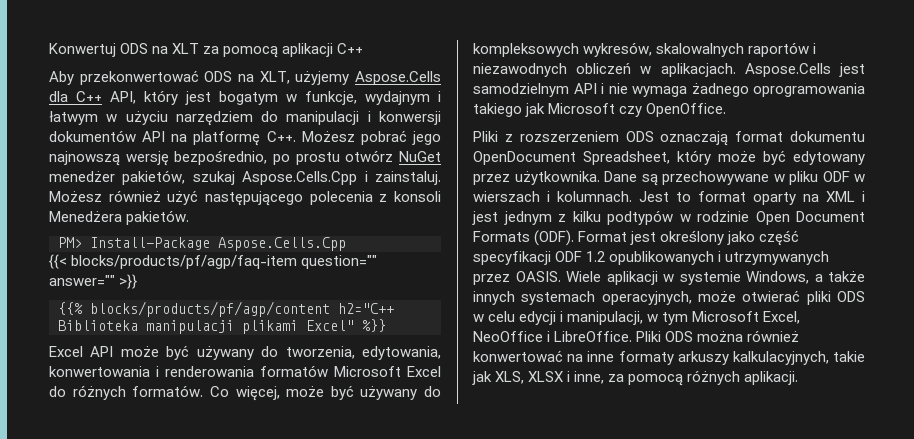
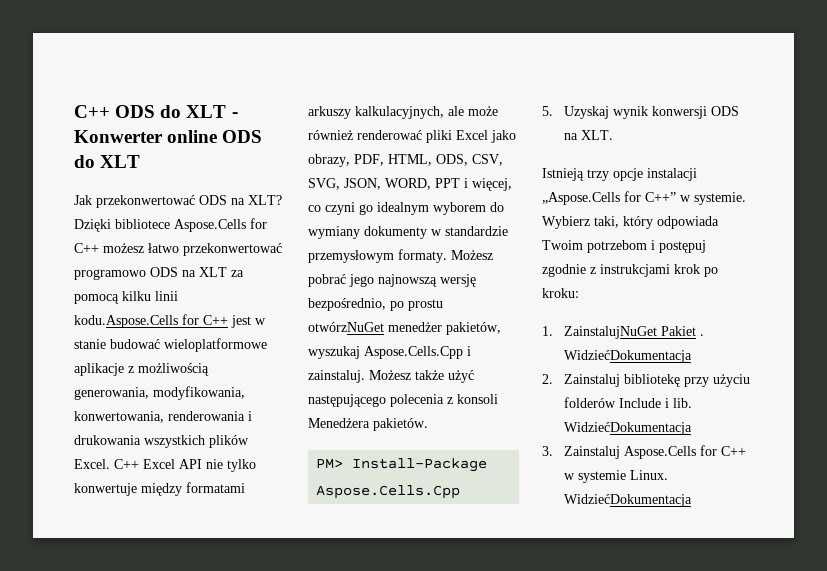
- Konwertuj ODS na XLT za pomocą aplikacji C++
- Aby przekonwertować ODS na XLT, użyjemy Aspose.Cells dla C++ API, który jest bogatym w funkcje, wydajnym i łatwym w użyciu narzędziem do manipulacji i konwersji dokumentów API na platformę C++. Możesz pobrać jego najnowszą wersję bezpośrednio, po prostu otwórz NuGet menedżer pakietów, szukaj Aspose.Cells.Cpp i zainstaluj.
+ C++ ODS do XLT - Konwerter online ODS do XLT
+ Jak przekonwertować ODS na XLT? Dzięki bibliotece Aspose.Cells for C++ możesz łatwo przekonwertować programowo ODS na XLT za pomocą kilku linii kodu.Aspose.Cells for C++ jest w stanie budować wieloplatformowe aplikacje z możliwością generowania, modyfikowania, konwertowania, renderowania i drukowania wszystkich plików Excel. C++ Excel API nie tylko konwertuje między formatami arkuszy kalkulacyjnych, ale może również renderować pliki Excel jako obrazy, PDF, HTML, ODS, CSV, SVG, JSON, WORD, PPT i więcej, co czyni go idealnym wyborem do wymiany dokumenty w standardzie przemysłowym formaty. Możesz pobrać jego najnowszą wersję bezpośrednio, po prostu otwórzNuGet menedżer pakietów, wyszukaj Aspose.Cells.Cpp i zainstaluj.
- Możesz również użyć następującego polecenia z konsoli Menedżera pakietów.
+ Możesz także użyć następującego polecenia z konsoli Menedżera pakietów.
- {{< blocks/products/pf/agp/faq-item question="" answer="" >}}
- {{% blocks/products/pf/agp/content h2="C++ Biblioteka manipulacji plikami Excel" %}}
- Excel API może być używany do tworzenia, edytowania, konwertowania i renderowania formatów Microsoft Excel do różnych formatów. Co więcej, może być używany do kompleksowych wykresów, skalowalnych raportów i niezawodnych obliczeń w aplikacjach. Aspose.Cells jest samodzielnym API i nie wymaga żadnego oprogramowania takiego jak Microsoft czy OpenOffice.
- Pliki z rozszerzeniem ODS oznaczają format dokumentu OpenDocument Spreadsheet, który może być edytowany przez użytkownika. Dane są przechowywane w pliku ODF w wierszach i kolumnach. Jest to format oparty na XML i jest jednym z kilku podtypów w rodzinie Open Document Formats (ODF). Format jest określony jako część specyfikacji ODF 1.2 opublikowanych i utrzymywanych przez OASIS. Wiele aplikacji w systemie Windows, a także innych systemach operacyjnych, może otwierać pliki ODS w celu edycji i manipulacji, w tym Microsoft Excel, NeoOffice i LibreOffice. Pliki ODS można również konwertować na inne formaty arkuszy kalkulacyjnych, takie jak XLS, XLSX i inne, za pomocą różnych aplikacji.
+ 5. Uzyskaj wynik konwersji ODS na XLT.
+ Istnieją trzy opcje instalacji „Aspose.Cells for C++” w systemie. Wybierz taki, który odpowiada Twoim potrzebom i postępuj zgodnie z instrukcjami krok po kroku:
+ 1. ZainstalujNuGet Pakiet . WidziećDokumentacja
+ 2. Zainstaluj bibliotekę przy użyciu folderów Include i lib. WidziećDokumentacja
+ 3. Zainstaluj Aspose.Cells for C++ w systemie Linux. WidziećDokumentacja

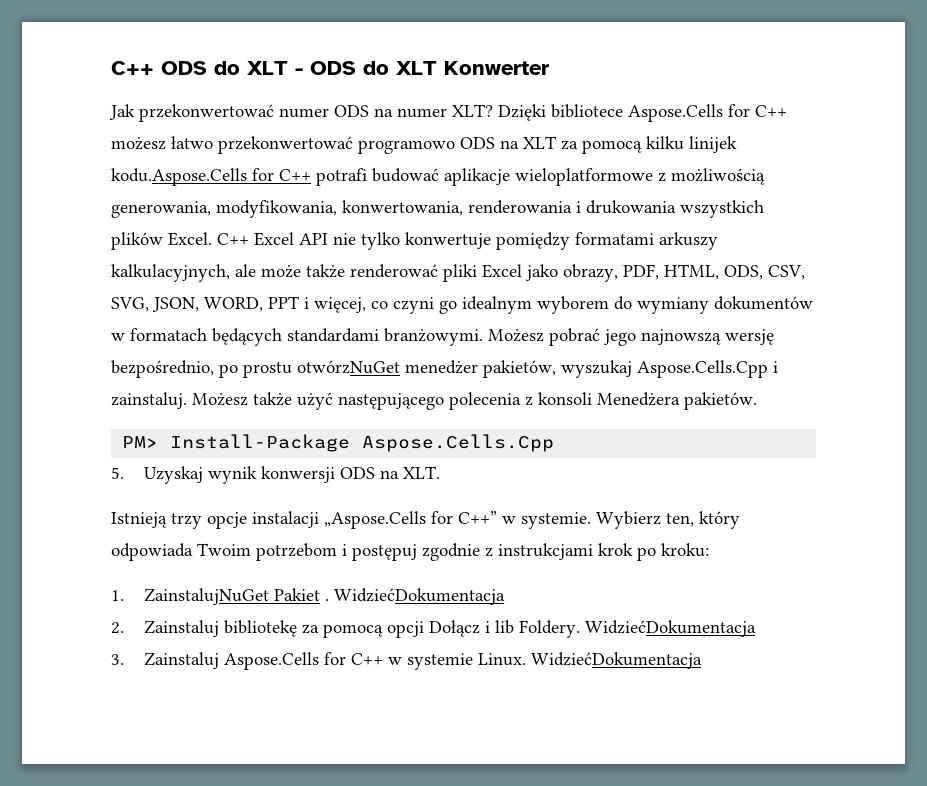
- C++ ODS do XLT - Konwerter online ODS do XLT
+ C++ ODS do XLT - ODS do XLT Konwerter
- Jak przekonwertować ODS na XLT?
+ Jak przekonwertować numer ODS na numer XLT?
- Dzięki bibliotece Aspose.Cells for C++ możesz łatwo przekonwertować programowo ODS na XLT za pomocą kilku linii kodu.Aspose.Cells for C++ jest w stanie budować wieloplatformowe aplikacje z możliwością generowania, modyfikowania, konwertowania, renderowania i drukowania wszystkich plików Excel.
+ Dzięki bibliotece Aspose.Cells for C++ możesz łatwo przekonwertować programowo ODS na XLT za pomocą kilku linijek kodu.Aspose.Cells for C++ potrafi budować aplikacje wieloplatformowe z możliwością generowania, modyfikowania, konwertowania, renderowania i drukowania wszystkich plików Excel.
- C++ Excel API nie tylko konwertuje między formatami arkuszy kalkulacyjnych, ale może również renderować pliki Excel jako obrazy, PDF, HTML, ODS, CSV, SVG, JSON, WORD, PPT i więcej, co czyni go idealnym wyborem do wymiany dokumenty w standardzie przemysłowym formaty.
+ C++ Excel API nie tylko konwertuje pomiędzy formatami arkuszy kalkulacyjnych, ale może także renderować pliki Excel jako obrazy, PDF, HTML, ODS, CSV, SVG, JSON, WORD, PPT i więcej, co czyni go idealnym wyborem do wymiany dokumentów w formatach będących standardami branżowymi.
- Wybierz taki, który odpowiada Twoim potrzebom i postępuj zgodnie z instrukcjami krok po kroku:
+ Wybierz ten, który odpowiada Twoim potrzebom i postępuj zgodnie z instrukcjami krok po kroku:
- 2. Zainstaluj bibliotekę przy użyciu folderów Include i lib.
+ 2. Zainstaluj bibliotekę za pomocą opcji Dołącz i lib Foldery.

